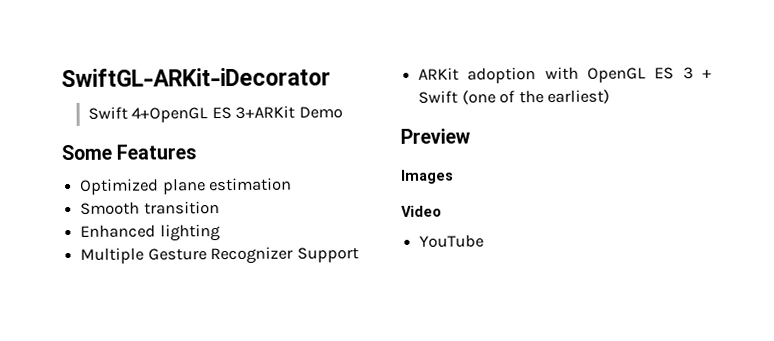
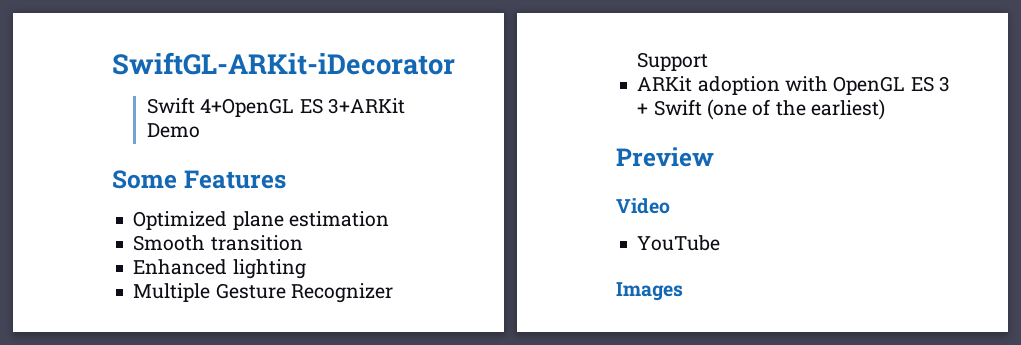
- Images
+ Images

